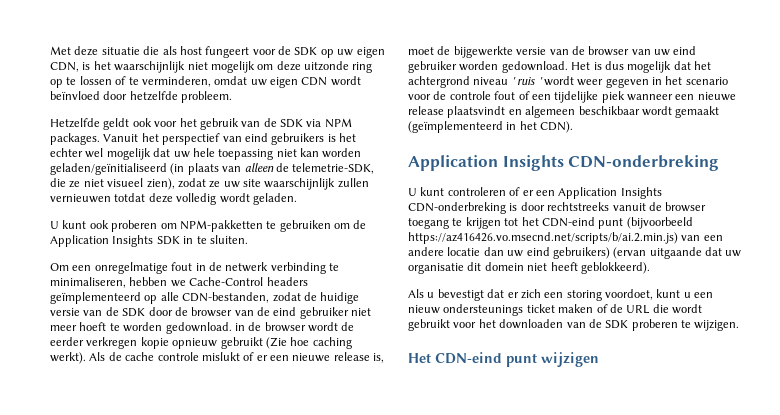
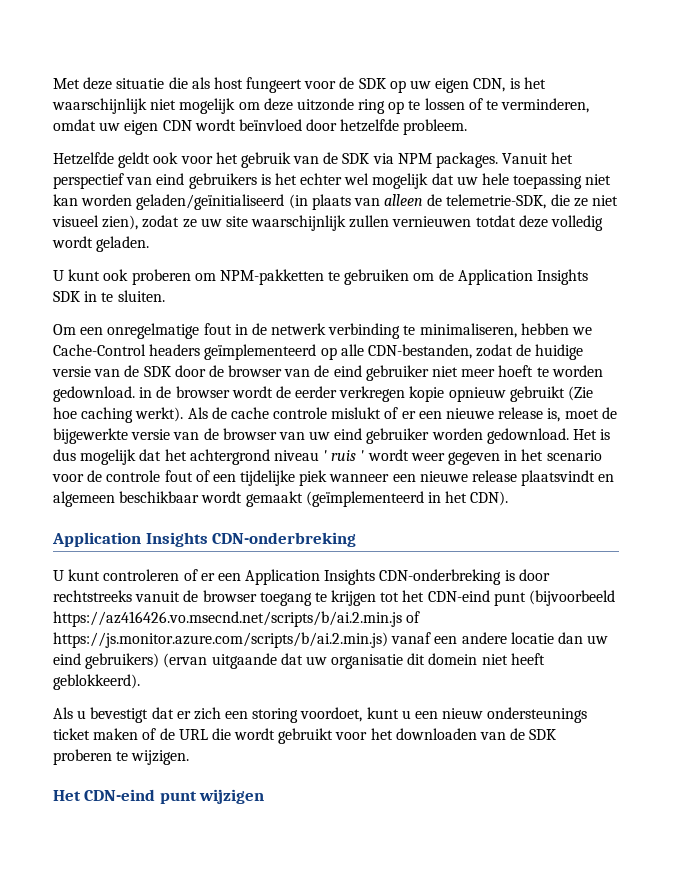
- U kunt controleren of er een Application Insights CDN-onderbreking is door rechtstreeks vanuit de browser toegang te krijgen tot het CDN-eind punt (bijvoorbeeld https://az416426.vo.msecnd.net/scripts/b/ai.2.min.js) van een andere locatie dan uw eind gebruikers) (ervan uitgaande dat uw organisatie dit domein niet heeft geblokkeerd).
+ U kunt controleren of er een Application Insights CDN-onderbreking is door rechtstreeks vanuit de browser toegang te krijgen tot het CDN-eind punt (bijvoorbeeld https://az416426.vo.msecnd.net/scripts/b/ai.2.min.js of https://js.monitor.azure.com/scripts/b/ai.2.min.js) vanaf een andere locatie dan uw eind gebruikers) (ervan uitgaande dat uw organisatie dit domein niet heeft geblokkeerd).

